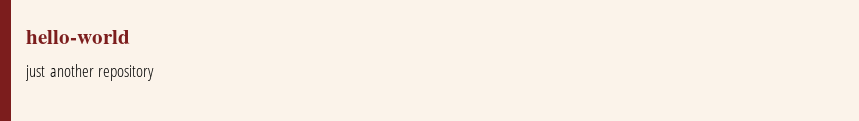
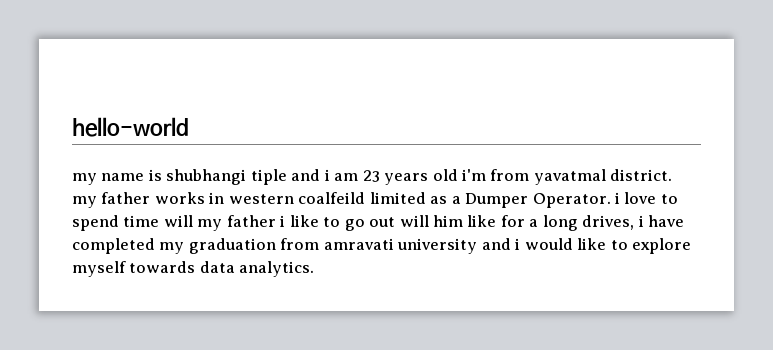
- just another repository
+ my name is shubhangi tiple and i am 23 years old i'm from yavatmal district. my father works in western coalfeild limited as a Dumper Operator. i love to spend time will my father i like to go out will him like for a long drives, i have completed my graduation from amravati university and i would like to explore myself towards data analytics.

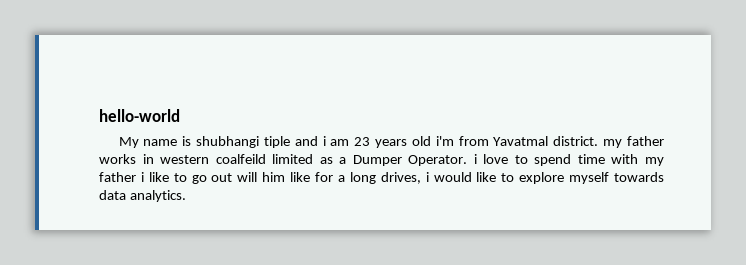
- my name is shubhangi tiple and i am 23 years old i'm from yavatmal district. my father works in western coalfeild limited as a Dumper Operator. i love to spend time will my father i like to go out will him like for a long drives, i have completed my graduation from amravati university and i would like to explore myself towards data analytics.
+ My name is shubhangi tiple and i am 23 years old i'm from Yavatmal district. my father works in western coalfeild limited as a Dumper Operator. i love to spend time with my father i like to go out will him like for a long drives, i would like to explore myself towards data analytics.

